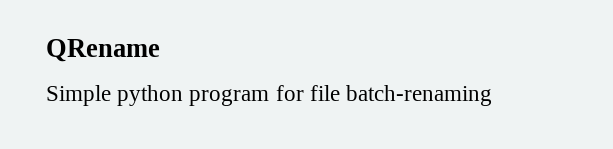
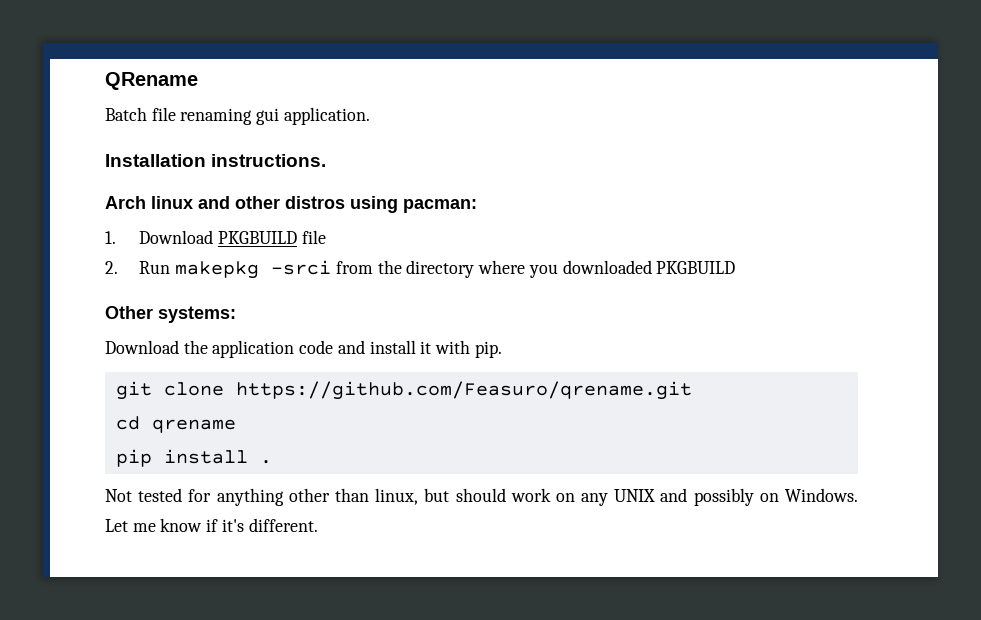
- Simple python program for file batch-renaming
+ Batch file renaming gui application.
+ Installation instructions.
+ Arch linux and other distros using pacman:
+ 1. Download PKGBUILD file
+ 2. Run makepkg -srci from the directory where you downloaded PKGBUILD
+ Other systems:
+ Download the application code and install it with pip.
+ git clone https://github.com/Feasuro/qrename.git
+ cd qrename
+ pip install .
+ Not tested for anything other than linux, but should work on any UNIX and possibly on Windows. Let me know if it's different.

